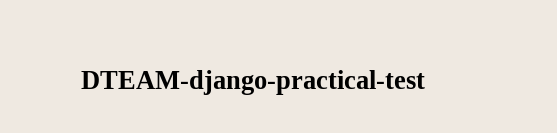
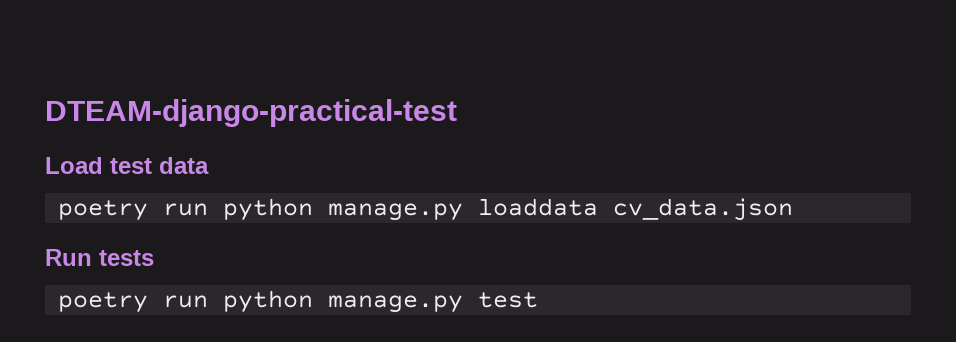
+ Load test data
+ poetry run python manage.py loaddata cv_data.json
+ Run tests
+ poetry run python manage.py test

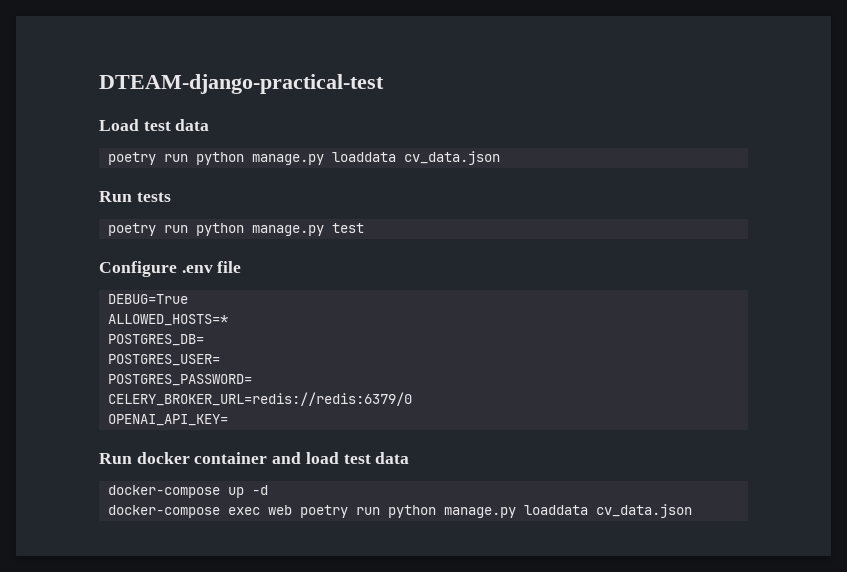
+ Configure .env file
+ DEBUG=True
+ ALLOWED_HOSTS=*
+ POSTGRES_DB=
+ POSTGRES_USER=
+ POSTGRES_PASSWORD=
+ CELERY_BROKER_URL=redis://redis:6379/0
+ OPENAI_API_KEY=
+ Run docker container and load test data
+ docker-compose up -d
+ docker-compose exec web poetry run python manage.py loaddata cv_data.json

